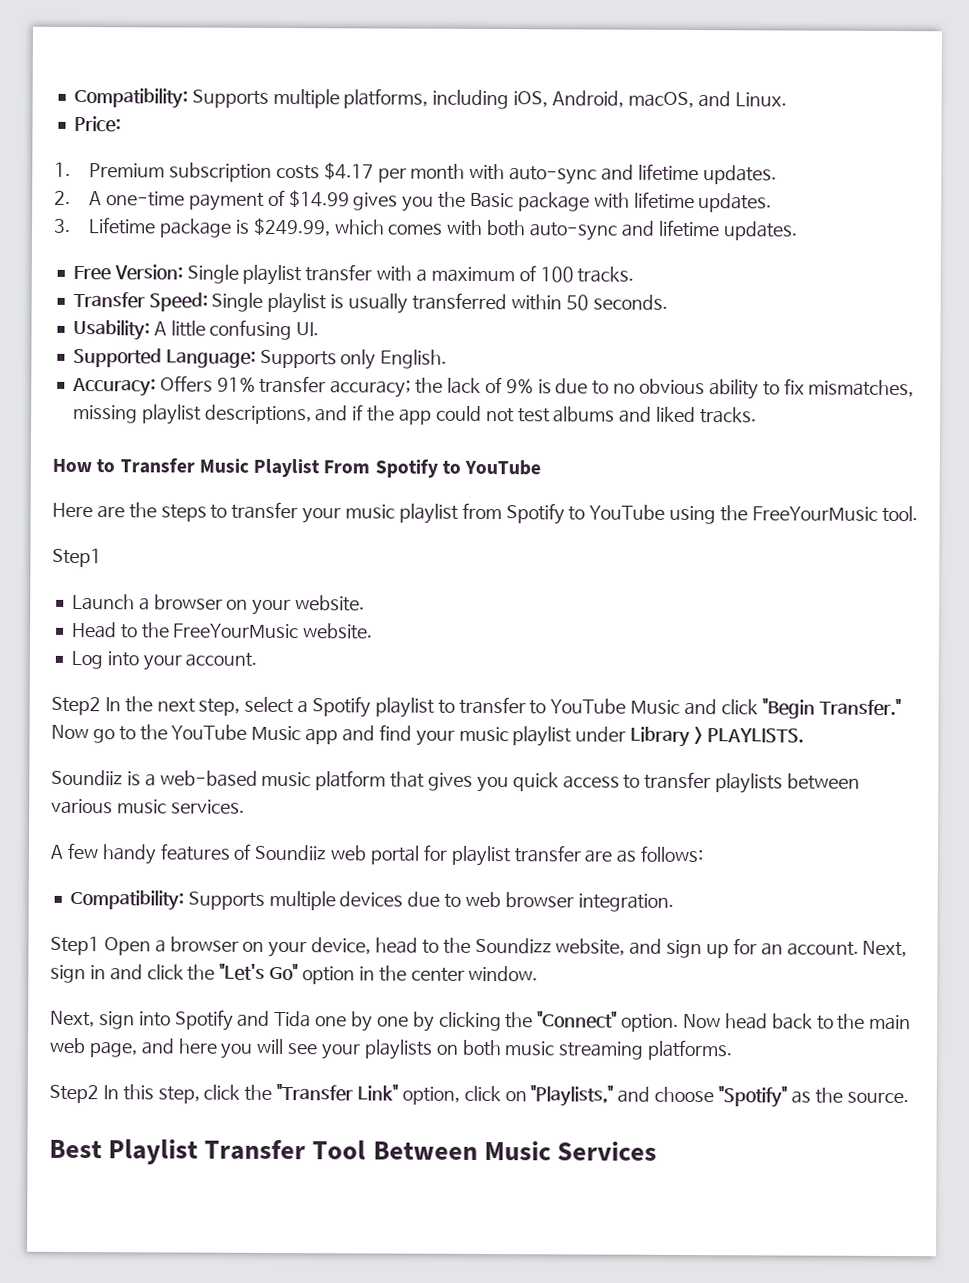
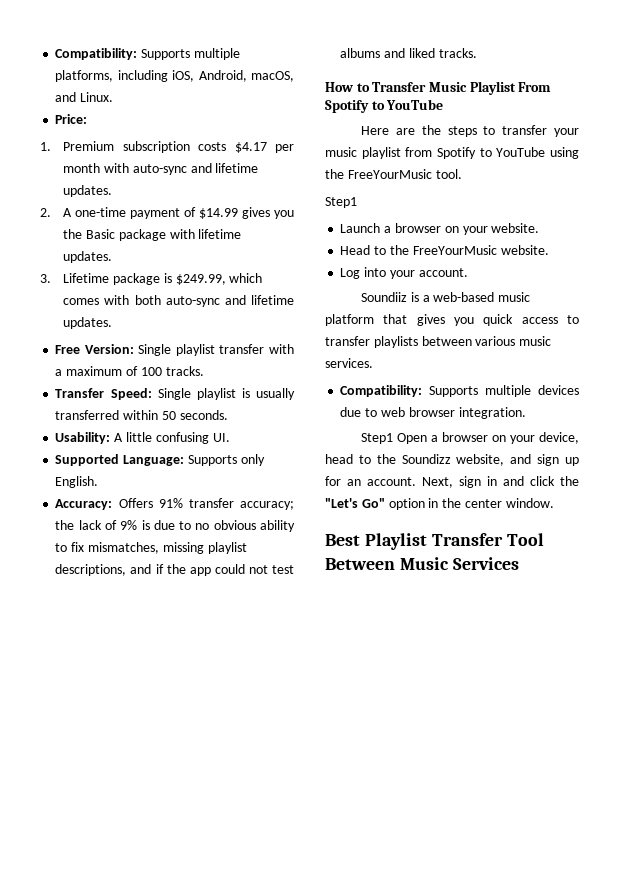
- Step2 In the next step, select a Spotify playlist to transfer to YouTube Music and click "Begin Transfer." Now go to the YouTube Music app and find your music playlist under Library > PLAYLISTS.
- A few handy features of Soundiiz web portal for playlist transfer are as follows:
- Next, sign into Spotify and Tida one by one by clicking the "Connect" option. Now head back to the main web page, and here you will see your playlists on both music streaming platforms.
- Step2 In this step, click the "Transfer Link" option, click on "Playlists," and choose "Spotify" as the source.

